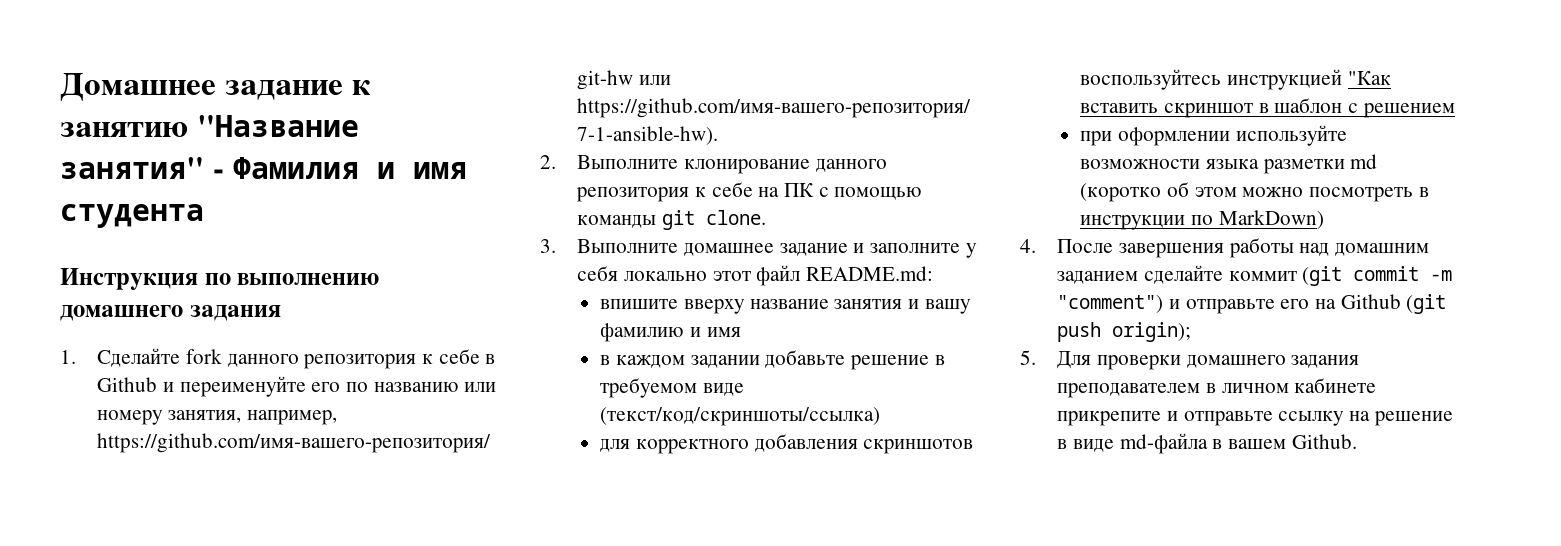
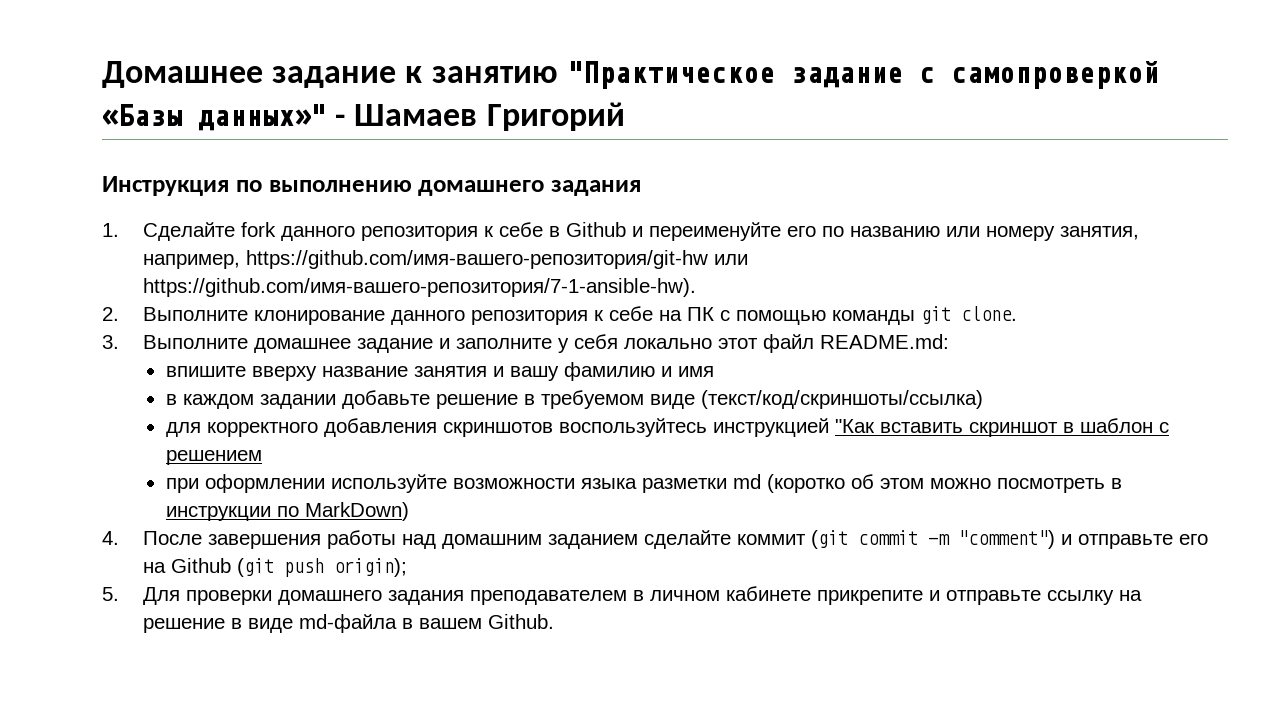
- Домашнее задание к занятию "Название занятия" - Фамилия и имя студента
+ Домашнее задание к занятию "Практическое задание с самопроверкой «Базы данных»" - Шамаев Григорий

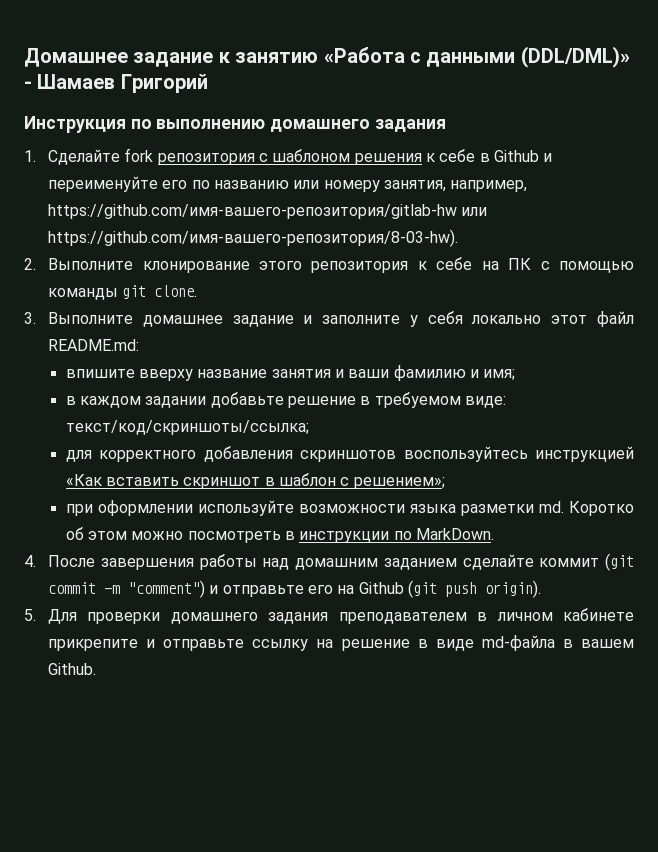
- Домашнее задание к занятию "Практическое задание с самопроверкой «Базы данных»" - Шамаев Григорий
+ Домашнее задание к занятию «Работа с данными (DDL/DML)» - Шамаев Григорий
- 1. Сделайте fork данного репозитория к себе в Github и переименуйте его по названию или номеру занятия, например, https://github.com/имя-вашего-репозитория/git-hw или https://github.com/имя-вашего-репозитория/7-1-ansible-hw).
+ 1. Сделайте fork репозитория c шаблоном решения к себе в Github и переименуйте его по названию или номеру занятия, например, https://github.com/имя-вашего-репозитория/gitlab-hw или https://github.com/имя-вашего-репозитория/8-03-hw).
- 2. Выполните клонирование данного репозитория к себе на ПК с помощью команды git clone.
+ 2. Выполните клонирование этого репозитория к себе на ПК с помощью команды git clone.
- впишите вверху название занятия и вашу фамилию и имя
+ впишите вверху название занятия и ваши фамилию и имя;
- в каждом задании добавьте решение в требуемом виде (текст/код/скриншоты/ссылка)
+ в каждом задании добавьте решение в требуемом виде: текст/код/скриншоты/ссылка;
- для корректного добавления скриншотов воспользуйтесь инструкцией "Как вставить скриншот в шаблон с решением
+ для корректного добавления скриншотов воспользуйтесь инструкцией «Как вставить скриншот в шаблон с решением»;
- при оформлении используйте возможности языка разметки md (коротко об этом можно посмотреть в инструкции по MarkDown)
+ при оформлении используйте возможности языка разметки md. Коротко об этом можно посмотреть в инструкции по MarkDown.
- 4. После завершения работы над домашним заданием сделайте коммит (git commit -m "comment") и отправьте его на Github (git push origin);
+ 4. После завершения работы над домашним заданием сделайте коммит (git commit -m "comment") и отправьте его на Github (git push origin).

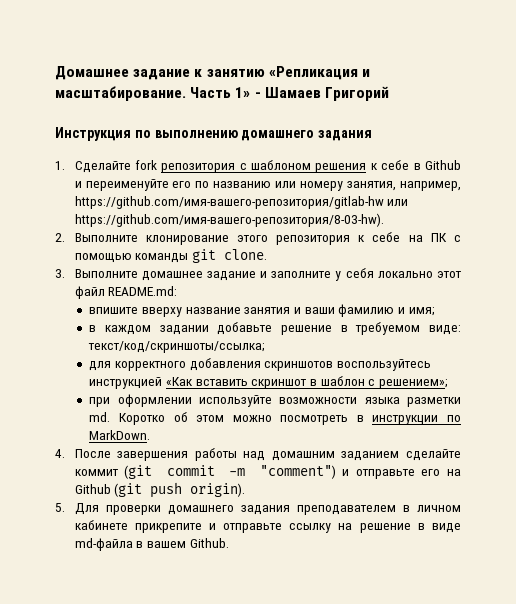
- Домашнее задание к занятию «Работа с данными (DDL/DML)» - Шамаев Григорий
+ Домашнее задание к занятию «Репликация и масштабирование. Часть 1» - Шамаев Григорий

